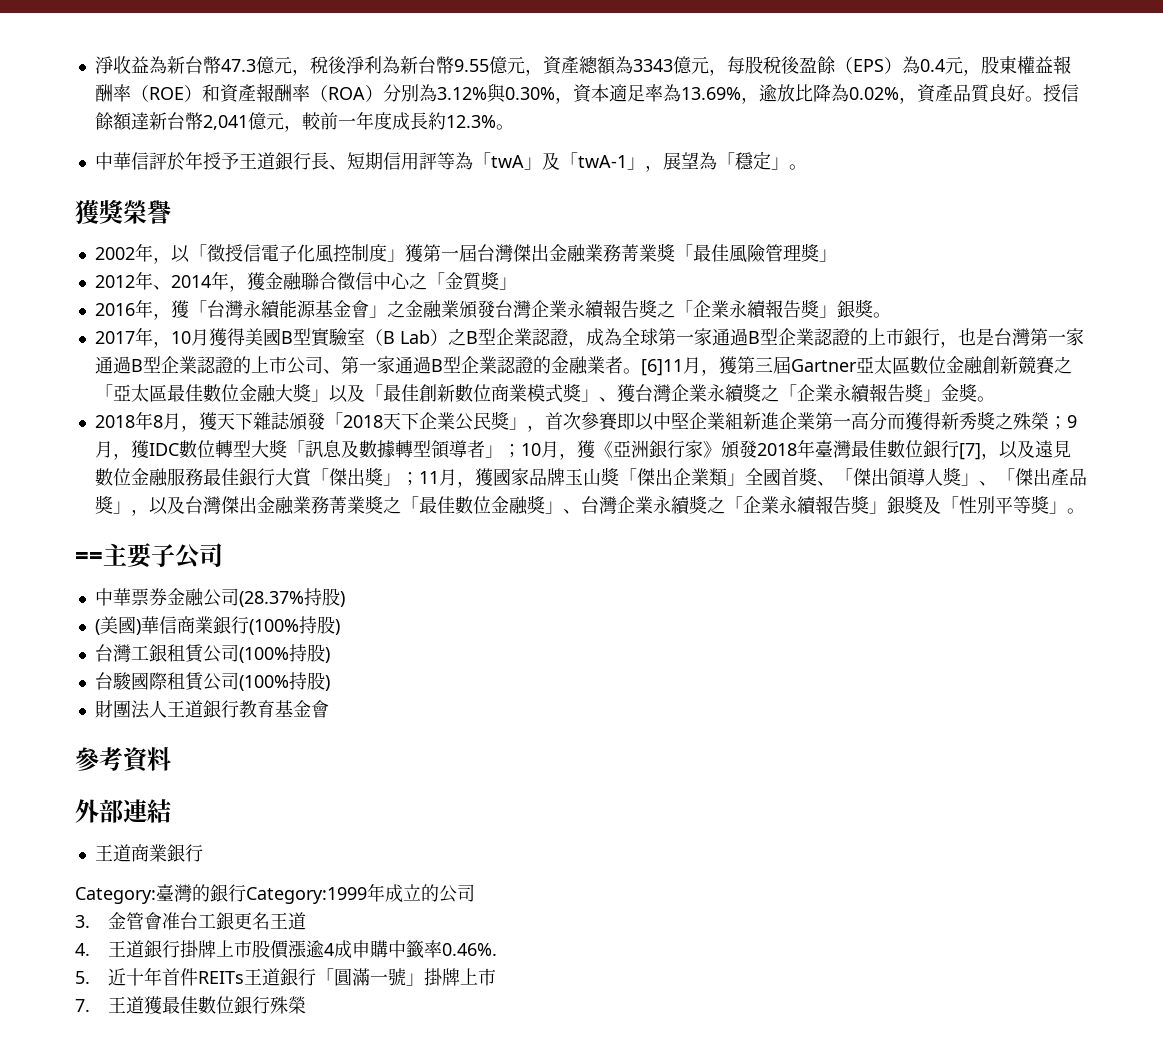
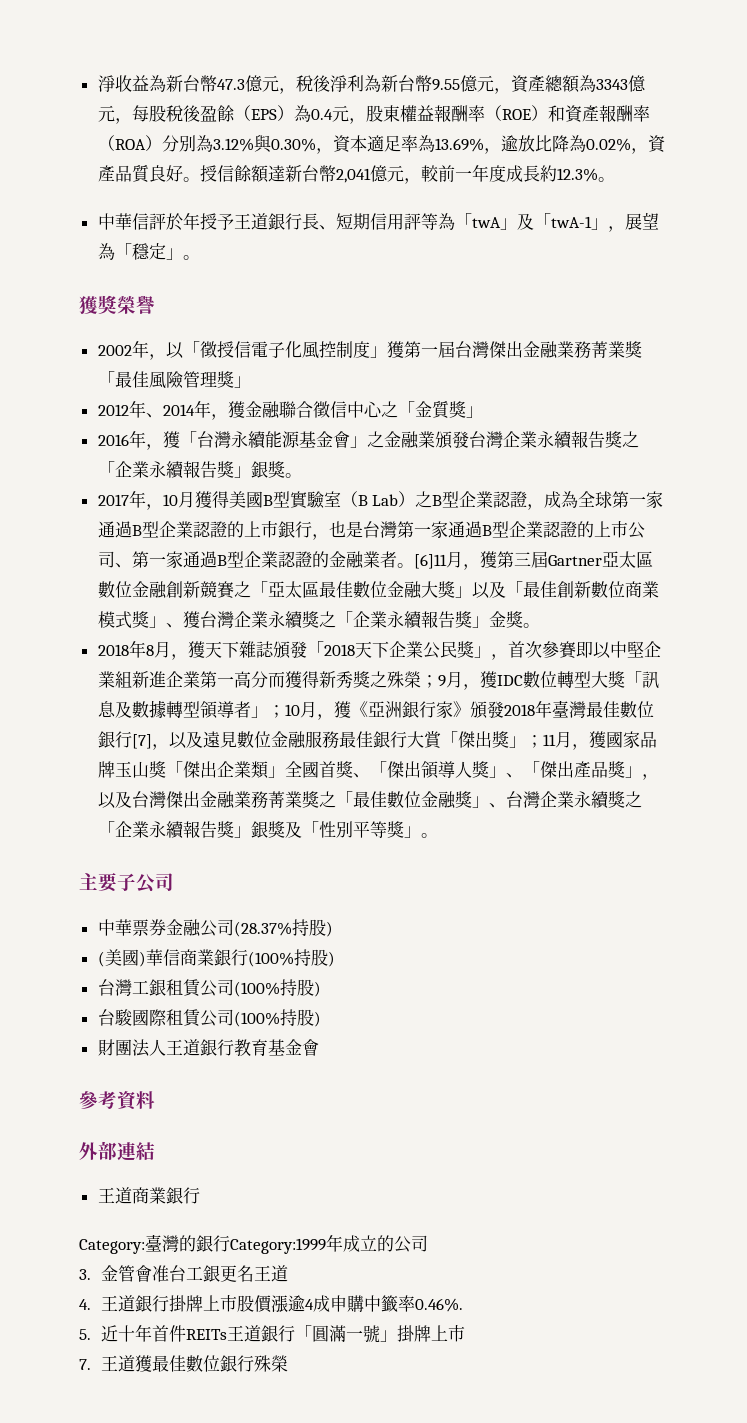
- ==主要子公司
+ 主要子公司

